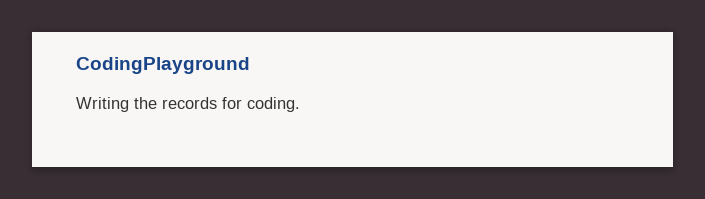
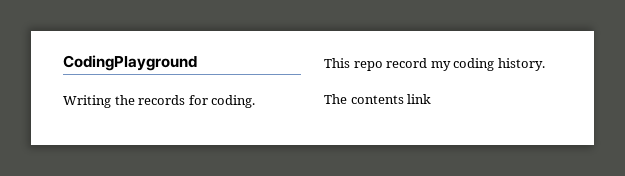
+ This repo record my coding history.
+ The contents link

